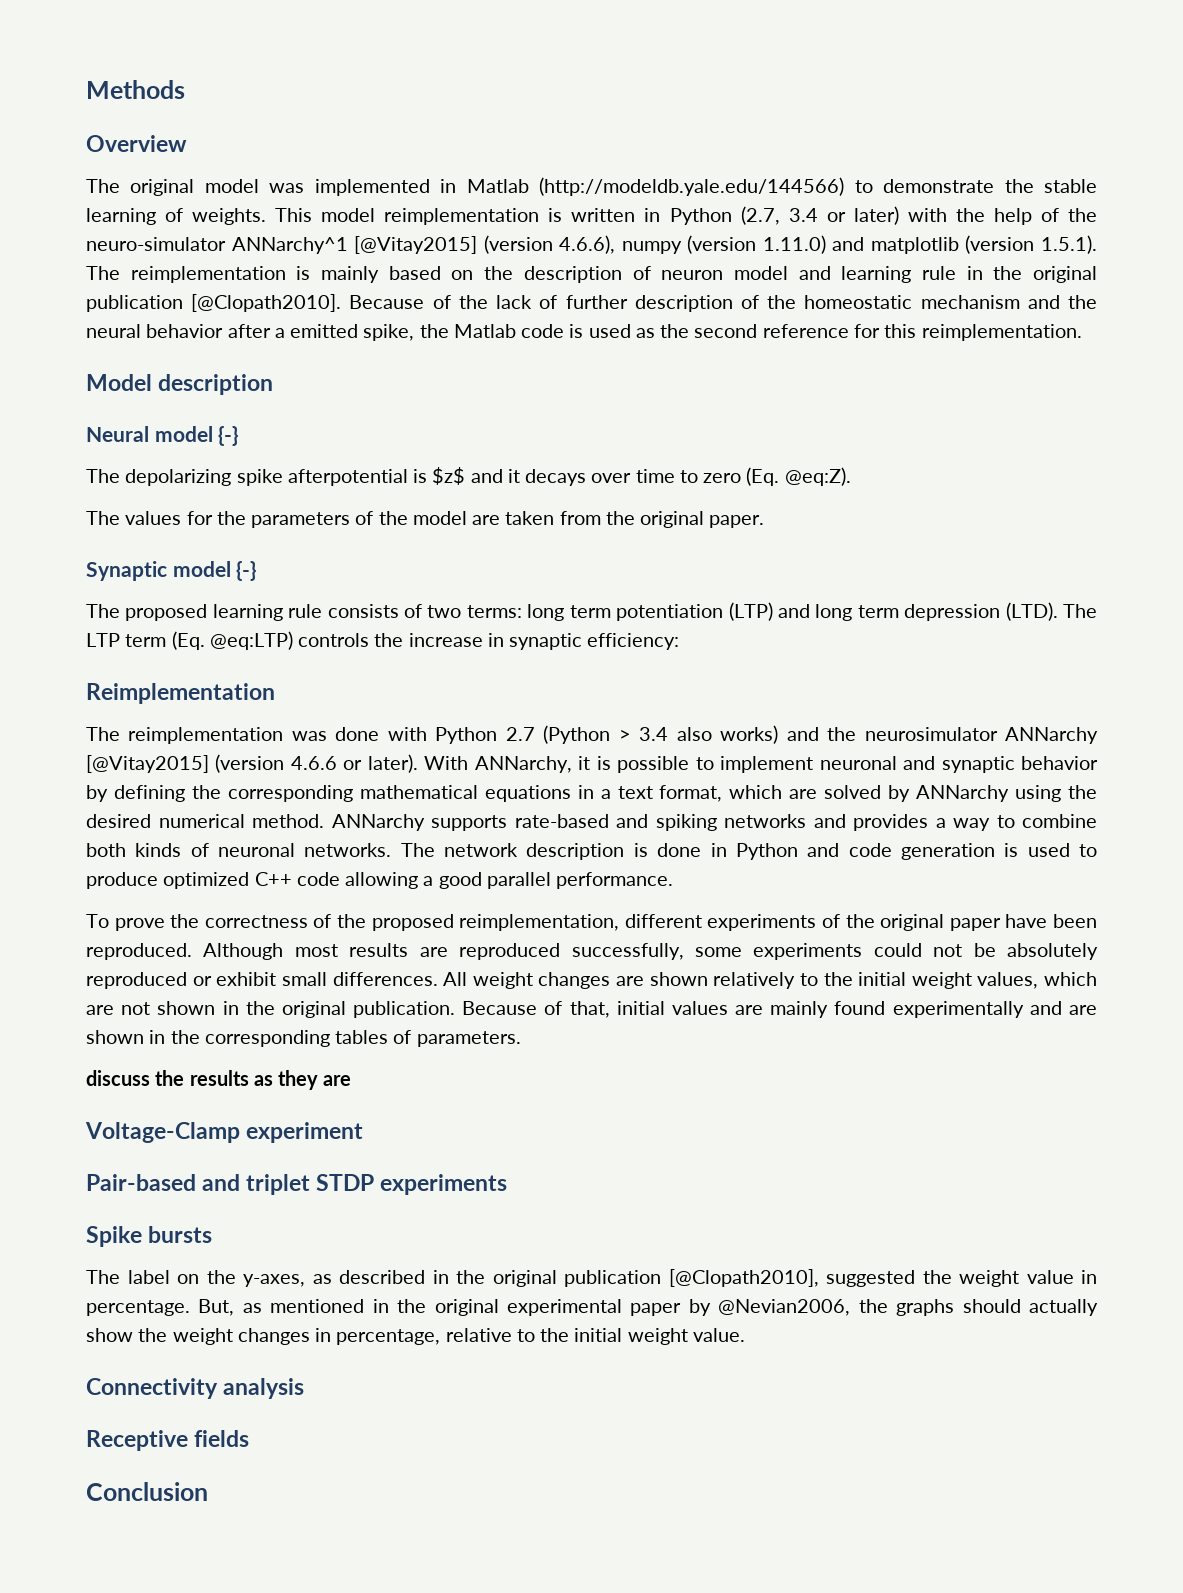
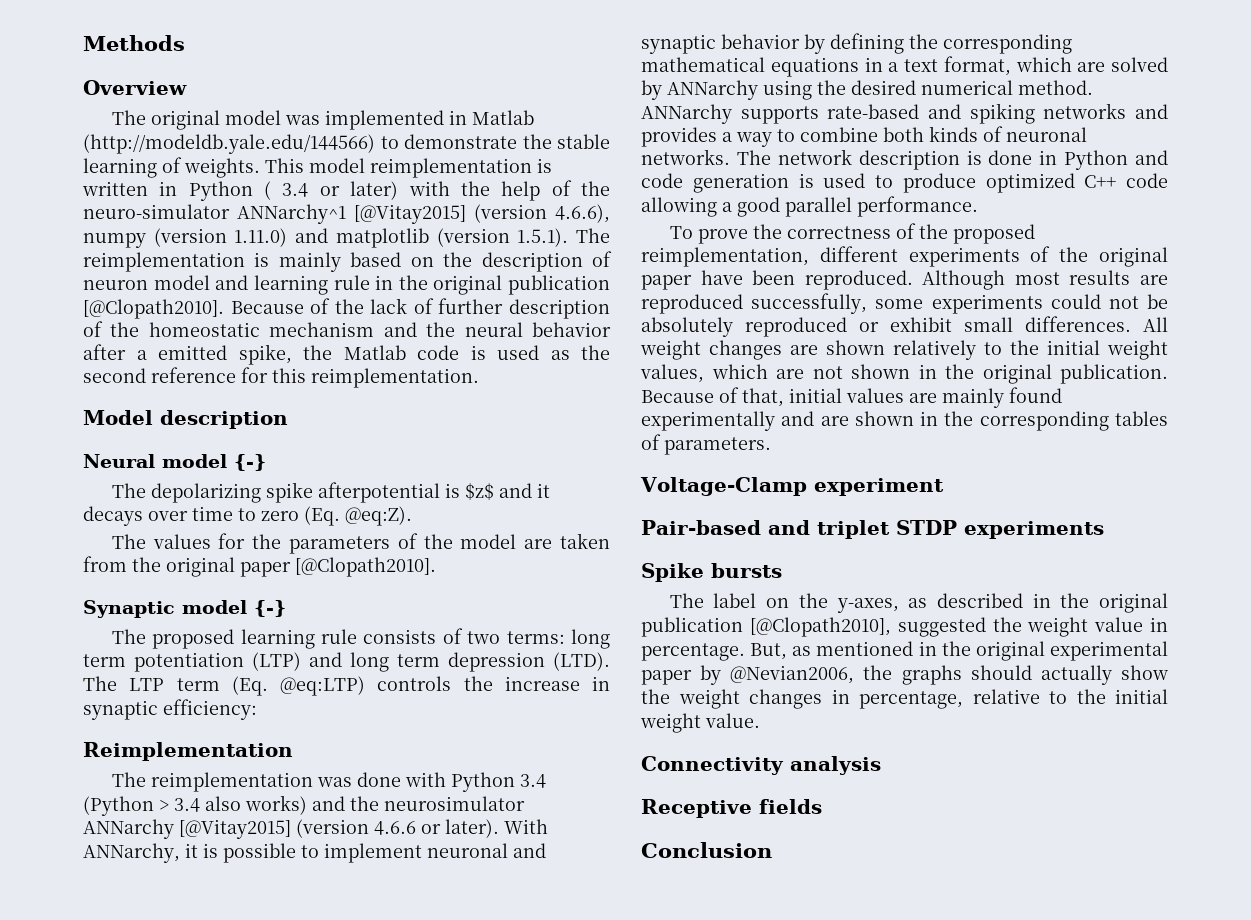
- This model reimplementation is written in Python (2.7, 3.4 or later) with the help of the neuro-simulator ANNarchy^1 [@Vitay2015] (version 4.6.6), numpy (version 1.11.0) and matplotlib (version 1.5.1). The reimplementation is mainly based on the description of neuron model and learning rule in the original publication [@Clopath2010].
+ This model reimplementation is written in Python ( 3.4 or later) with the help of the neuro-simulator ANNarchy^1 [@Vitay2015] (version 4.6.6), numpy (version 1.11.0) and matplotlib (version 1.5.1). The reimplementation is mainly based on the description of neuron model and learning rule in the original publication [@Clopath2010].
- The values for the parameters of the model are taken from the original paper.
+ The values for the parameters of the model are taken from the original paper [@Clopath2010].
- The reimplementation was done with Python 2.7 (Python > 3.4 also works) and the neurosimulator ANNarchy [@Vitay2015] (version 4.6.6 or later).
+ The reimplementation was done with Python 3.4 (Python > 3.4 also works) and the neurosimulator ANNarchy [@Vitay2015] (version 4.6.6 or later).
- discuss the results as they are

